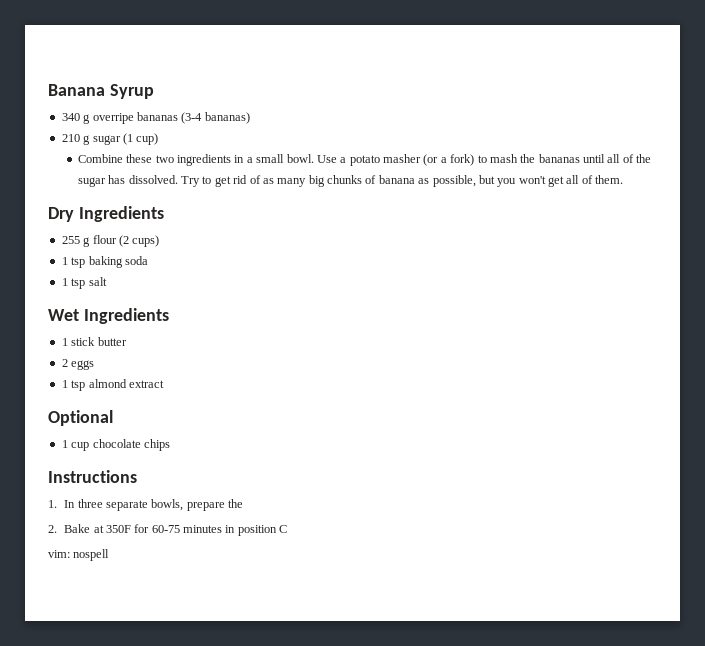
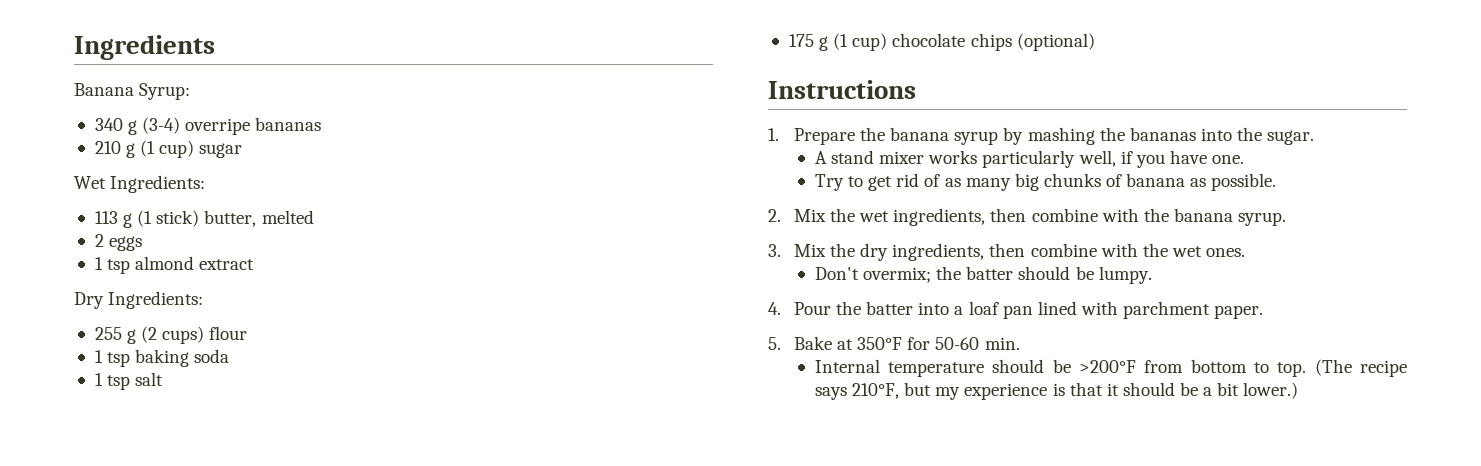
- Banana Syrup
+ Ingredients
+ Banana Syrup:
- 340 g overripe bananas (3-4 bananas)
+ 340 g (3-4) overripe bananas
- 210 g sugar (1 cup)
- Combine these two ingredients in a small bowl. Use a potato masher (or a fork) to mash the bananas until all of the sugar has dissolved. Try to get rid of as many big chunks of banana as possible, but you won't get all of them.
- Dry Ingredients
- 255 g flour (2 cups)
+ 210 g (1 cup) sugar
+ Wet Ingredients:
+ 113 g (1 stick) butter, melted
+ 2 eggs
+ 1 tsp almond extract
+ Dry Ingredients:
+ 255 g (2 cups) flour
  1 tsp baking soda
  1 tsp salt
- Wet Ingredients
- 1 stick butter
- 2 eggs
- 1 tsp almond extract
- Optional
- 1 cup chocolate chips
+ 175 g (1 cup) chocolate chips (optional)
  Instructions
- 1. In three separate bowls, prepare the
- 2. Bake at 350F for 60-75 minutes in position C
- vim: nospell
+ 1. Prepare the banana syrup by mashing the bananas into the sugar.
+ A stand mixer works particularly well, if you have one.
+ Try to get rid of as many big chunks of banana as possible.
+ 2. Mix the wet ingredients, then combine with the banana syrup.
+ 3. Mix the dry ingredients, then combine with the wet ones.
+ Don't overmix; the batter should be lumpy.
+ 4. Pour the batter into a loaf pan lined with parchment paper.
+ 5. Bake at 350°F for 50-60 min.
+ Internal temperature should be >200°F from bottom to top. (The recipe says 210°F, but my experience is that it should be a bit lower.)

